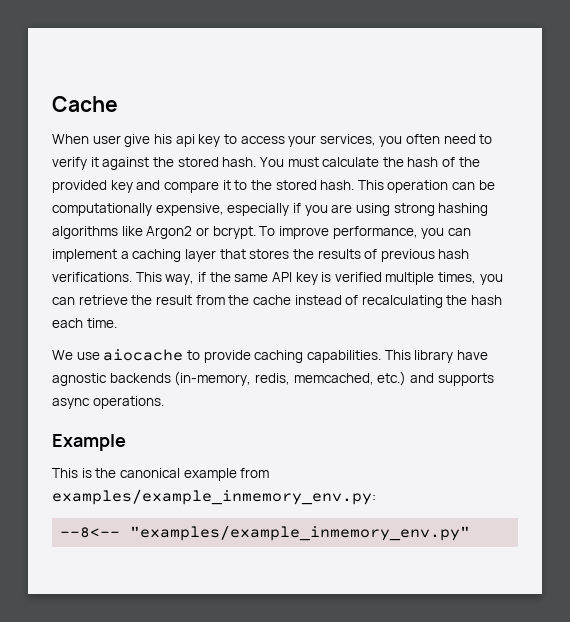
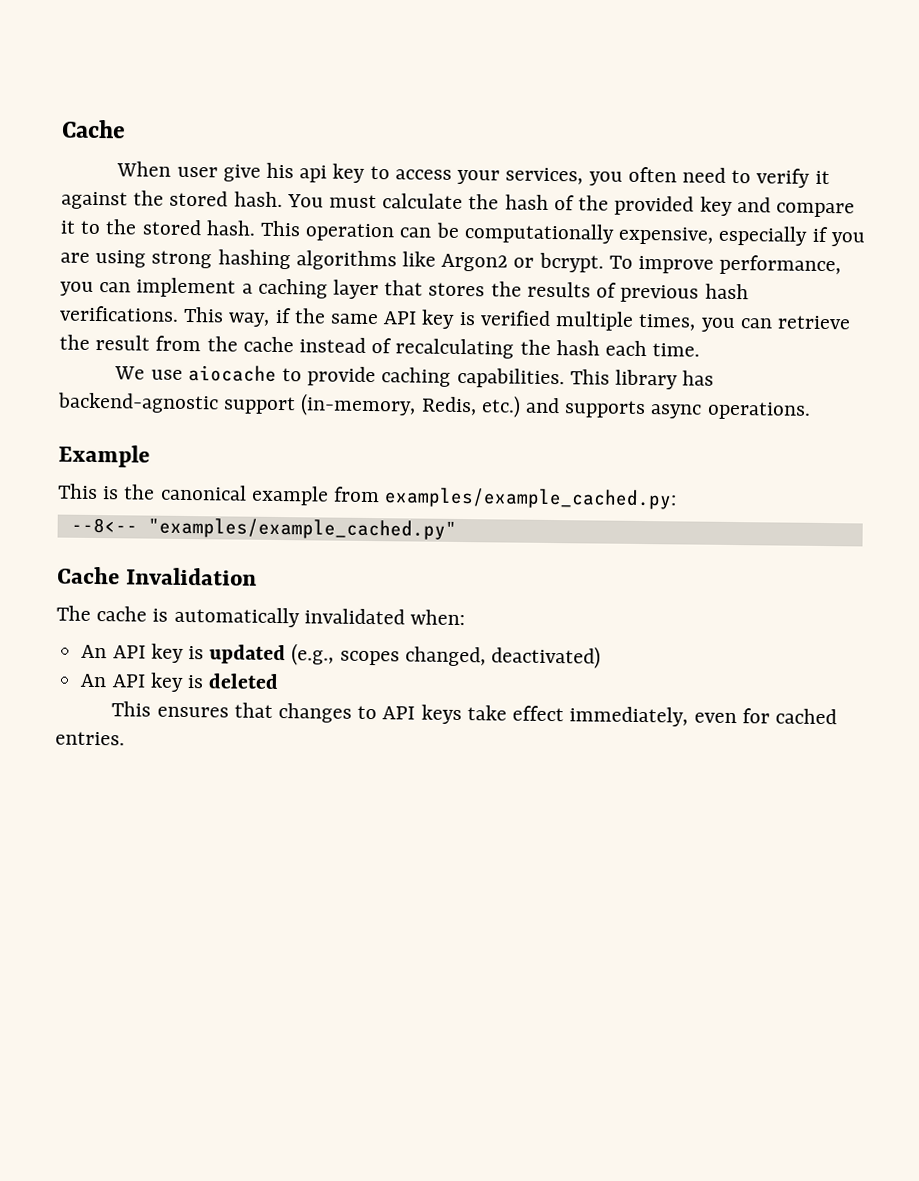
- This library have agnostic backends (in-memory, redis, memcached, etc.) and supports async operations.
+ This library has backend-agnostic support (in-memory, Redis, etc.) and supports async operations.
- This is the canonical example from examples/example_inmemory_env.py:
+ This is the canonical example from examples/example_cached.py:
- --8<-- "examples/example_inmemory_env.py"
+ --8<-- "examples/example_cached.py"
+ Cache Invalidation
+ The cache is automatically invalidated when:
+ An API key is updated (e.g., scopes changed, deactivated)
+ An API key is deleted
+ This ensures that changes to API keys take effect immediately, even for cached entries.

